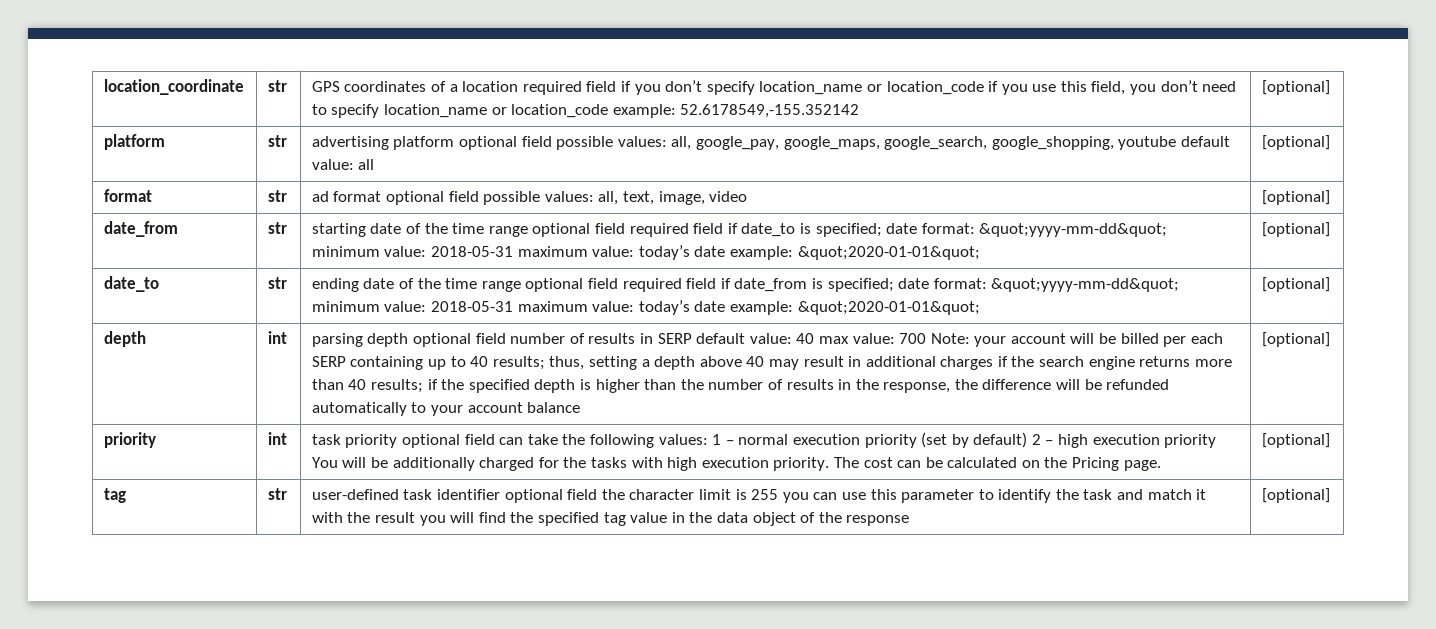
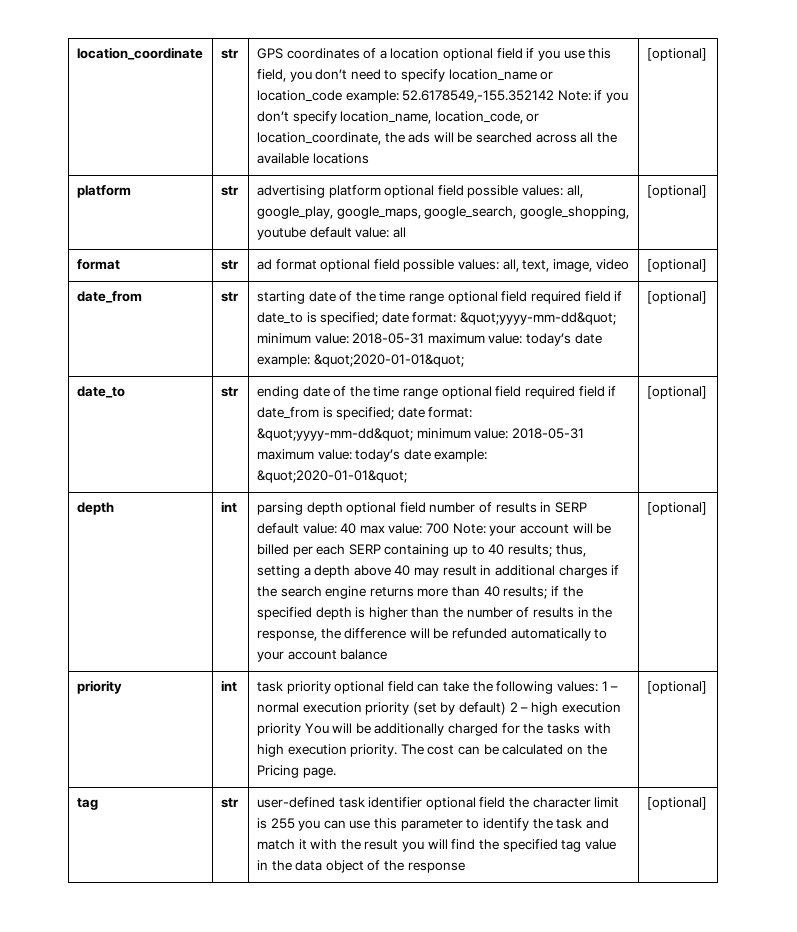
- GPS coordinates of a location required field if you don’t specify location_name or location_code if you use this field, you don’t need to specify location_name or location_code example: 52.6178549,-155.352142
+ GPS coordinates of a location optional field if you use this field, you don’t need to specify location_name or location_code example: 52.6178549,-155.352142 Note: if you don’t specify location_name, location_code, or location_coordinate, the ads will be searched across all the available locations
- platform | str | advertising platform optional field possible values: all, google_pay, google_maps, google_search, google_shopping, youtube default value: all | [optional]
+ platform | str | advertising platform optional field possible values: all, google_play, google_maps, google_search, google_shopping, youtube default value: all | [optional]

